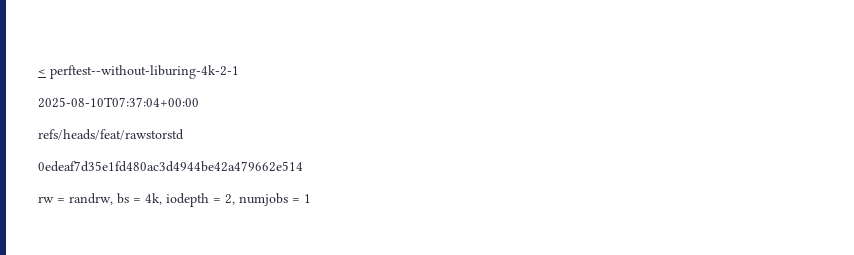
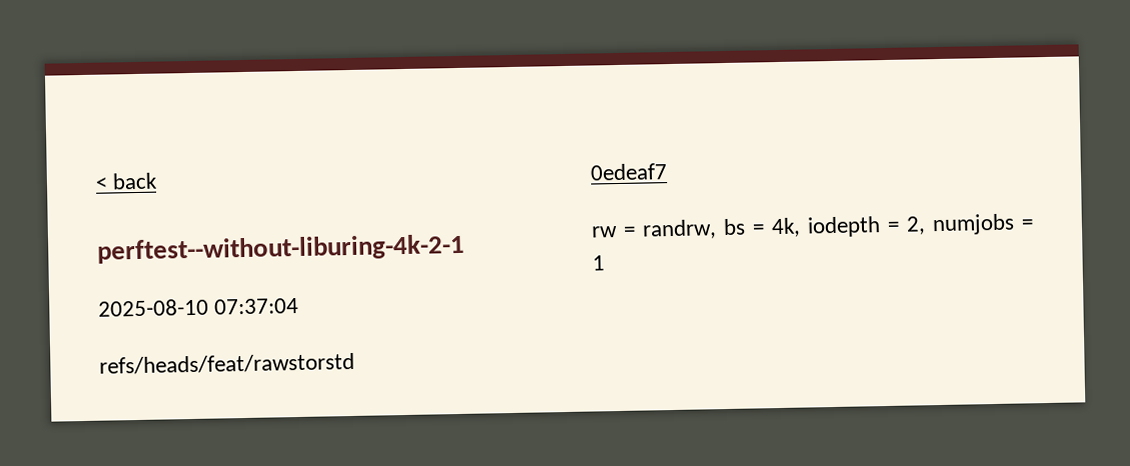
- < perftest--without-liburing-4k-2-1
+ < back
+ perftest--without-liburing-4k-2-1
- 2025-08-10T07:37:04+00:00
+ 2025-08-10 07:37:04
- 0edeaf7d35e1fd480ac3d4944be42a479662e514
+ 0edeaf7

